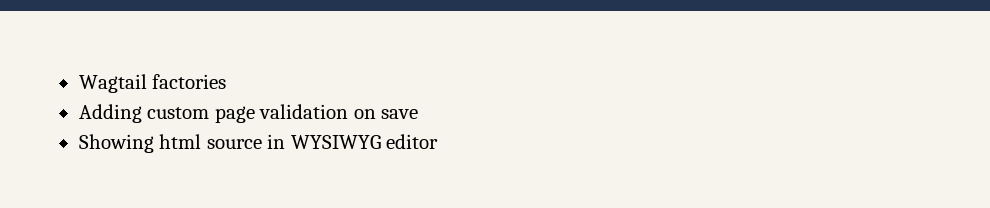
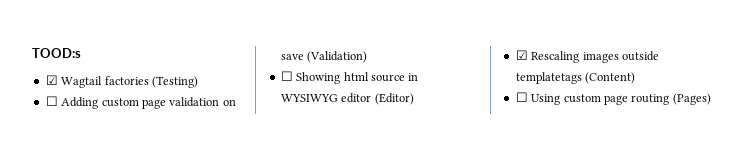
- Wagtail factories
- Adding custom page validation on save
- Showing html source in WYSIWYG editor
+ TOOD:s
+ ☑ Wagtail factories (Testing)
+ ☐ Adding custom page validation on save (Validation)
+ ☐ Showing html source in WYSIWYG editor (Editor)
+ ☑ Rescaling images outside templatetags (Content)
+ ☐ Using custom page routing (Pages)

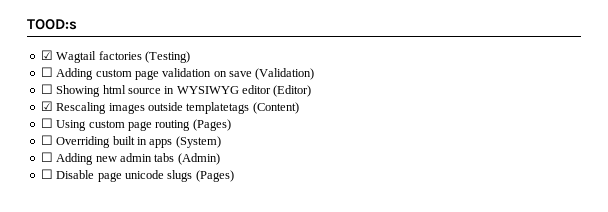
+ ☐ Overriding built in apps (System)
+ ☐ Adding new admin tabs (Admin)
+ ☐ Disable page unicode slugs (Pages)

